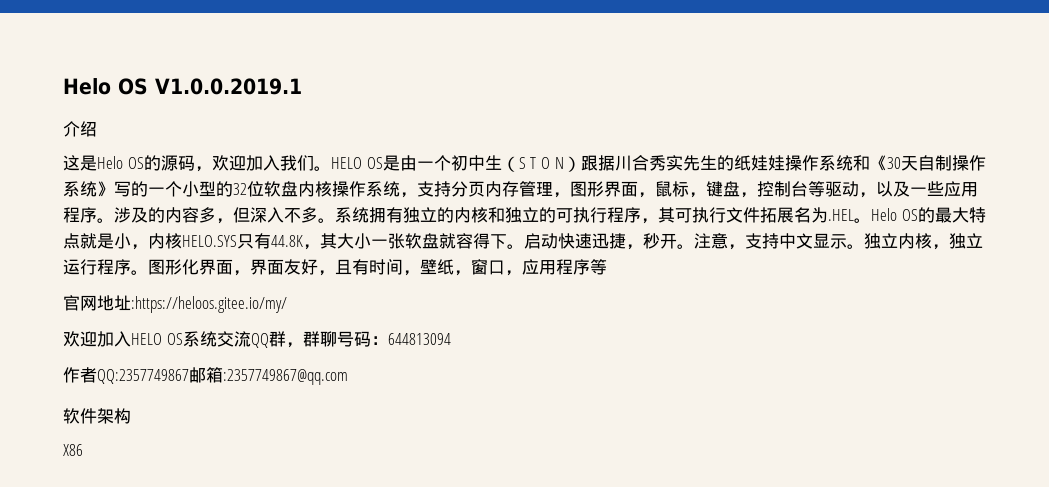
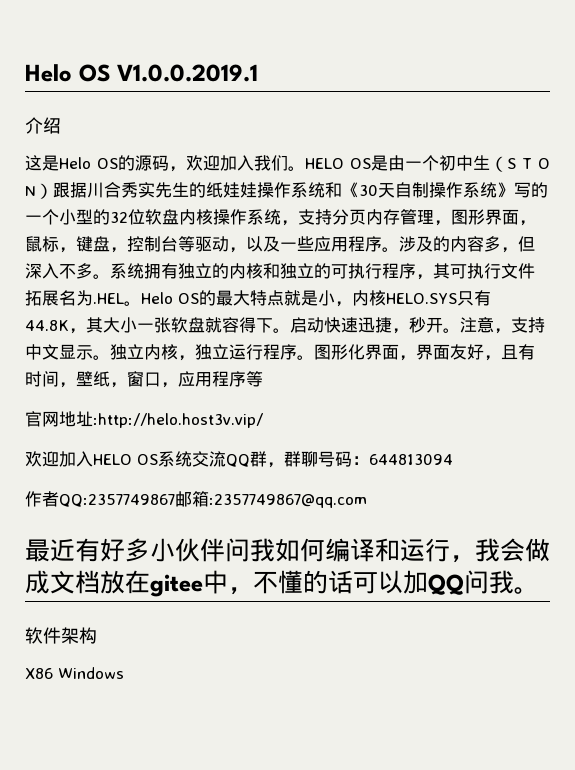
- 官网地址:https://heloos.gitee.io/my/
+ 官网地址:http://helo.host3v.vip/
+ 最近有好多小伙伴问我如何编译和运行，我会做成文档放在gitee中，不懂的话可以加QQ问我。
- X86
+ X86 Windows

